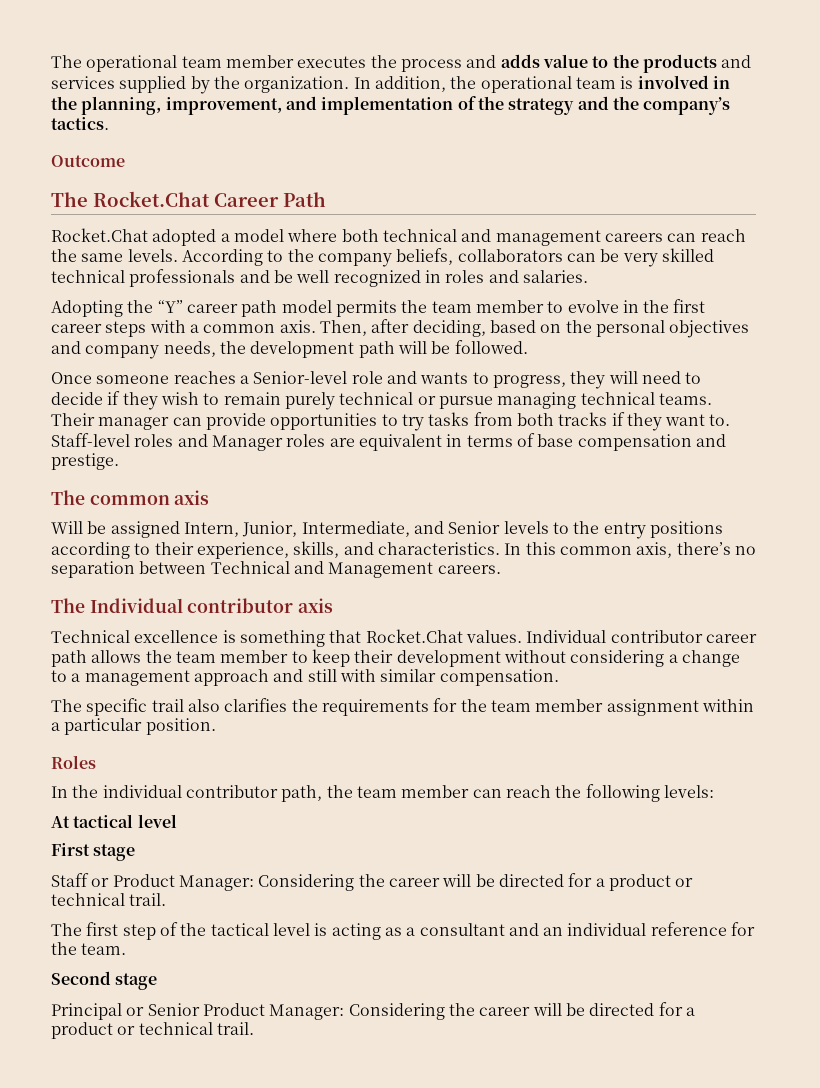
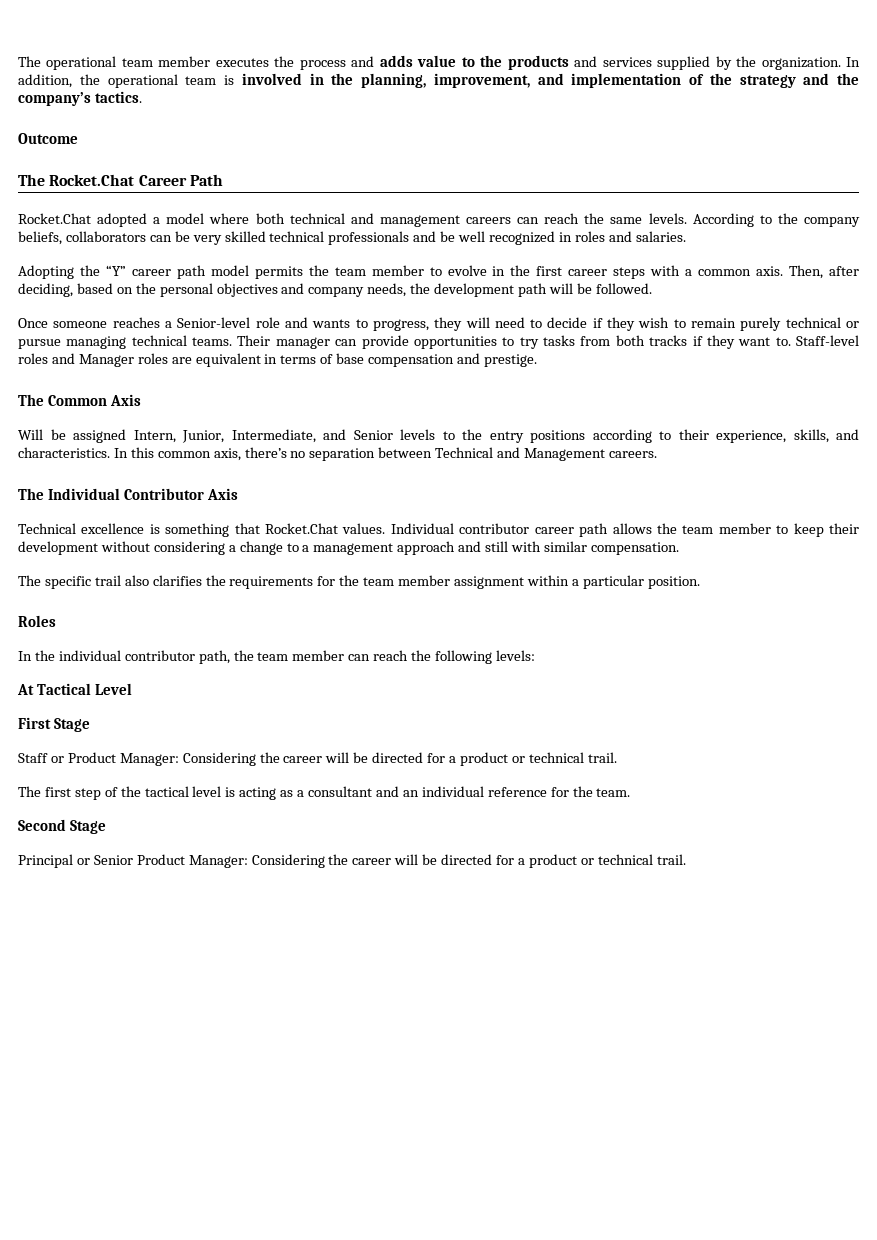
- The common axis
+ The Common Axis
- The Individual contributor axis
+ The Individual Contributor Axis
- At tactical level
+ At Tactical Level
- First stage
+ First Stage
- Second stage
+ Second Stage

